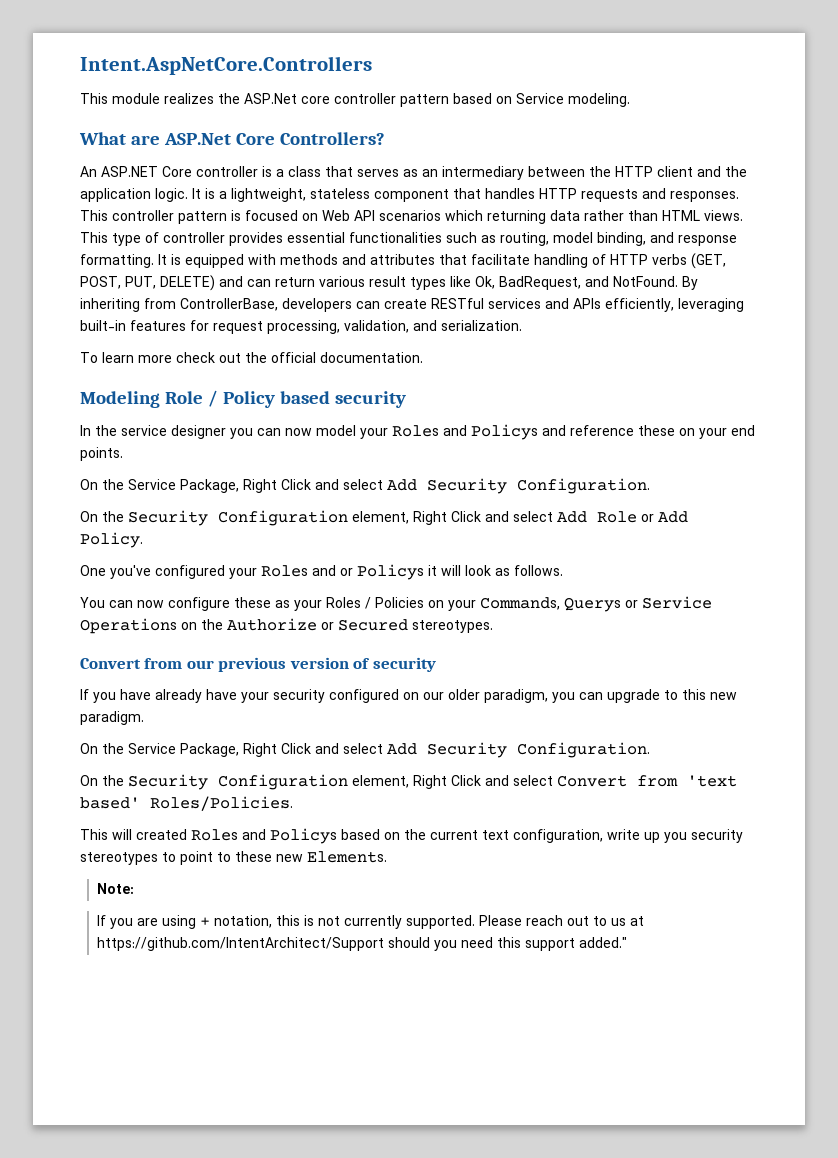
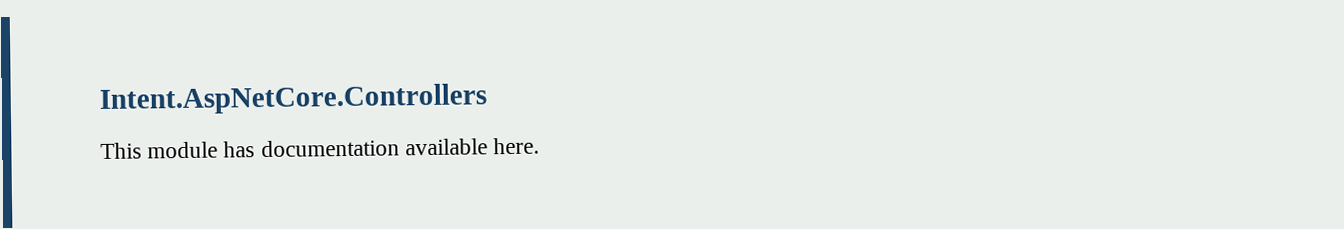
- This module realizes the ASP.Net core controller pattern based on Service modeling.
- What are ASP.Net Core Controllers?
- An ASP.NET Core controller is a class that serves as an intermediary between the HTTP client and the application logic. It is a lightweight, stateless component that handles HTTP requests and responses. This controller pattern is focused on Web API scenarios which returning data rather than HTML views. This type of controller provides essential functionalities such as routing, model binding, and response formatting. It is equipped with methods and attributes that facilitate handling of HTTP verbs (GET, POST, PUT, DELETE) and can return various result types like Ok, BadRequest, and NotFound. By inheriting from ControllerBase, developers can create RESTful services and APIs efficiently, leveraging built-in features for request processing, validation, and serialization.
- To learn more check out the official documentation.
- Modeling Role / Policy based security
- In the service designer you can now model your Roles and Policys and reference these on your end points.
- On the Service Package, Right Click and select Add Security Configuration.
- On the Security Configuration element, Right Click and select Add Role or Add Policy.
- One you've configured your Roles and or Policys it will look as follows.
- You can now configure these as your Roles / Policies on your Commands, Querys or Service Operations on the Authorize or Secured stereotypes.
- Convert from our previous version of security
- If you have already have your security configured on our older paradigm, you can upgrade to this new paradigm.
- On the Service Package, Right Click and select Add Security Configuration.
- On the Security Configuration element, Right Click and select Convert from 'text based' Roles/Policies.
- This will created Roles and Policys based on the current text configuration, write up you security stereotypes to point to these new Elements.
- Note:
- If you are using + notation, this is not currently supported. Please reach out to us at https://github.com/IntentArchitect/Support should you need this support added."
+ This module has documentation available here.

